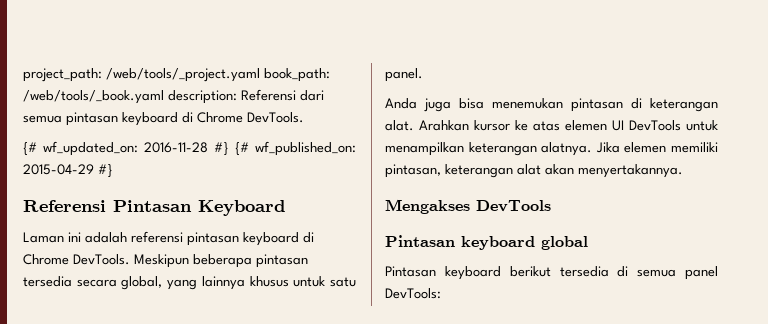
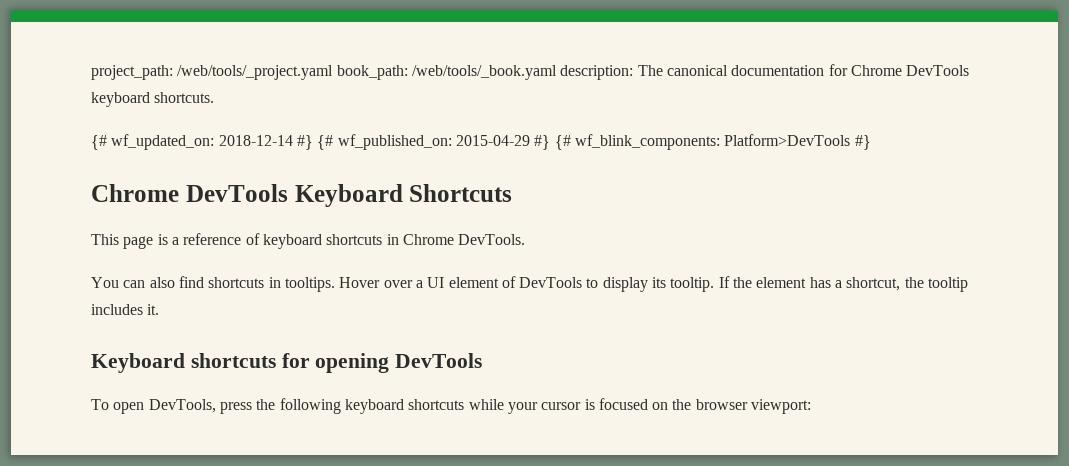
- project_path: /web/tools/_project.yaml book_path: /web/tools/_book.yaml description: Referensi dari semua pintasan keyboard di Chrome DevTools.
+ project_path: /web/tools/_project.yaml book_path: /web/tools/_book.yaml description: The canonical documentation for Chrome DevTools keyboard shortcuts.
- {# wf_updated_on: 2016-11-28 #} {# wf_published_on: 2015-04-29 #}
- Referensi Pintasan Keyboard
- Laman ini adalah referensi pintasan keyboard di Chrome DevTools. Meskipun beberapa pintasan tersedia secara global, yang lainnya khusus untuk satu panel.
- Anda juga bisa menemukan pintasan di keterangan alat. Arahkan kursor ke atas elemen UI DevTools untuk menampilkan keterangan alatnya. Jika elemen memiliki pintasan, keterangan alat akan menyertakannya.
- Mengakses DevTools
- Pintasan keyboard global
- Pintasan keyboard berikut tersedia di semua panel DevTools:
+ {# wf_updated_on: 2018-12-14 #} {# wf_published_on: 2015-04-29 #} {# wf_blink_components: Platform>DevTools #}
+ Chrome DevTools Keyboard Shortcuts
+ This page is a reference of keyboard shortcuts in Chrome DevTools.
+ You can also find shortcuts in tooltips. Hover over a UI element of DevTools to display its tooltip. If the element has a shortcut, the tooltip includes it.
+ Keyboard shortcuts for opening DevTools
+ To open DevTools, press the following keyboard shortcuts while your cursor is focused on the browser viewport:

